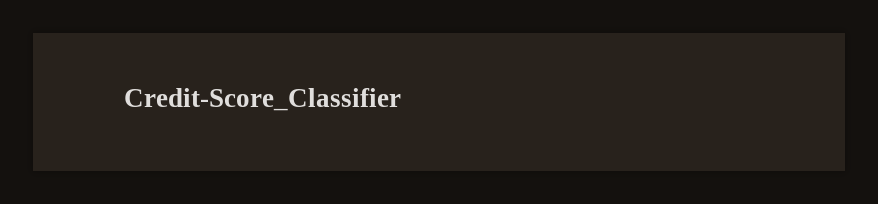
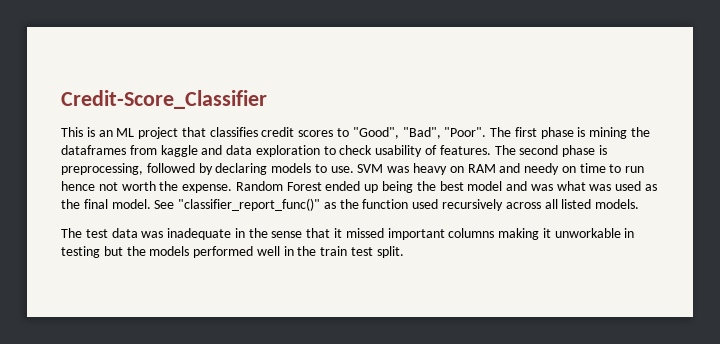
+ This is an ML project that classifies credit scores to "Good", "Bad", "Poor". The first phase is mining the dataframes from kaggle and data exploration to check usability of features. The second phase is preprocessing, followed by declaring models to use. SVM was heavy on RAM and needy on time to run hence not worth the expense. Random Forest ended up being the best model and was what was used as the final model. See "classifier_report_func()" as the function used recursively across all listed models.
+ The test data was inadequate in the sense that it missed important columns making it unworkable in testing but the models performed well in the train test split.

